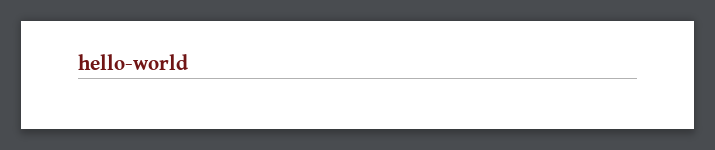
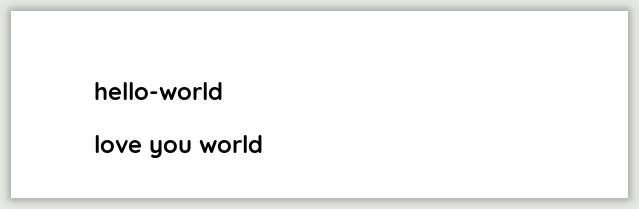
+ love you world

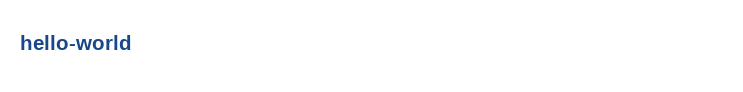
- love you world

